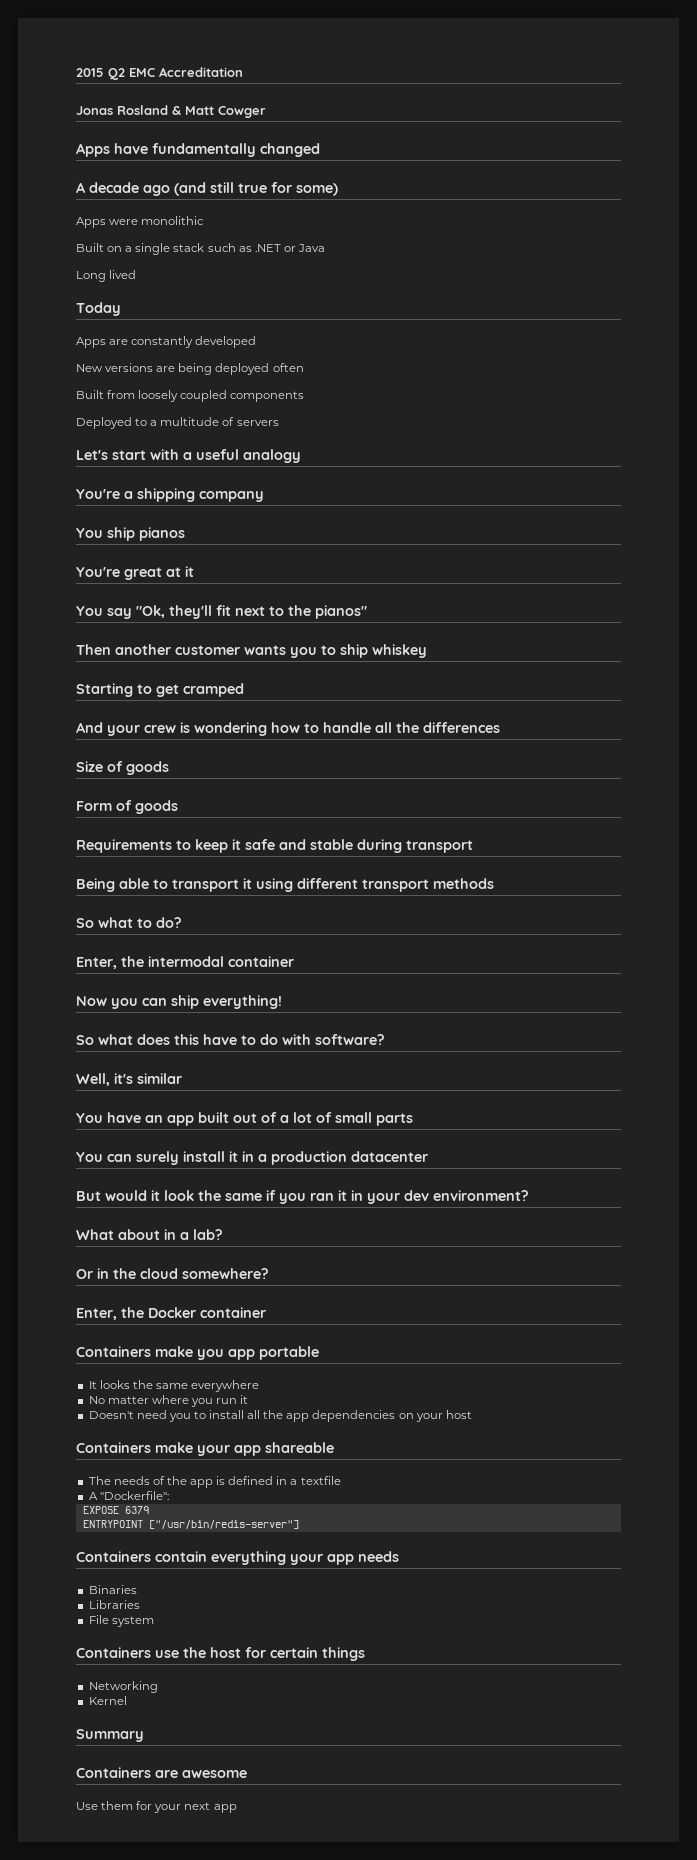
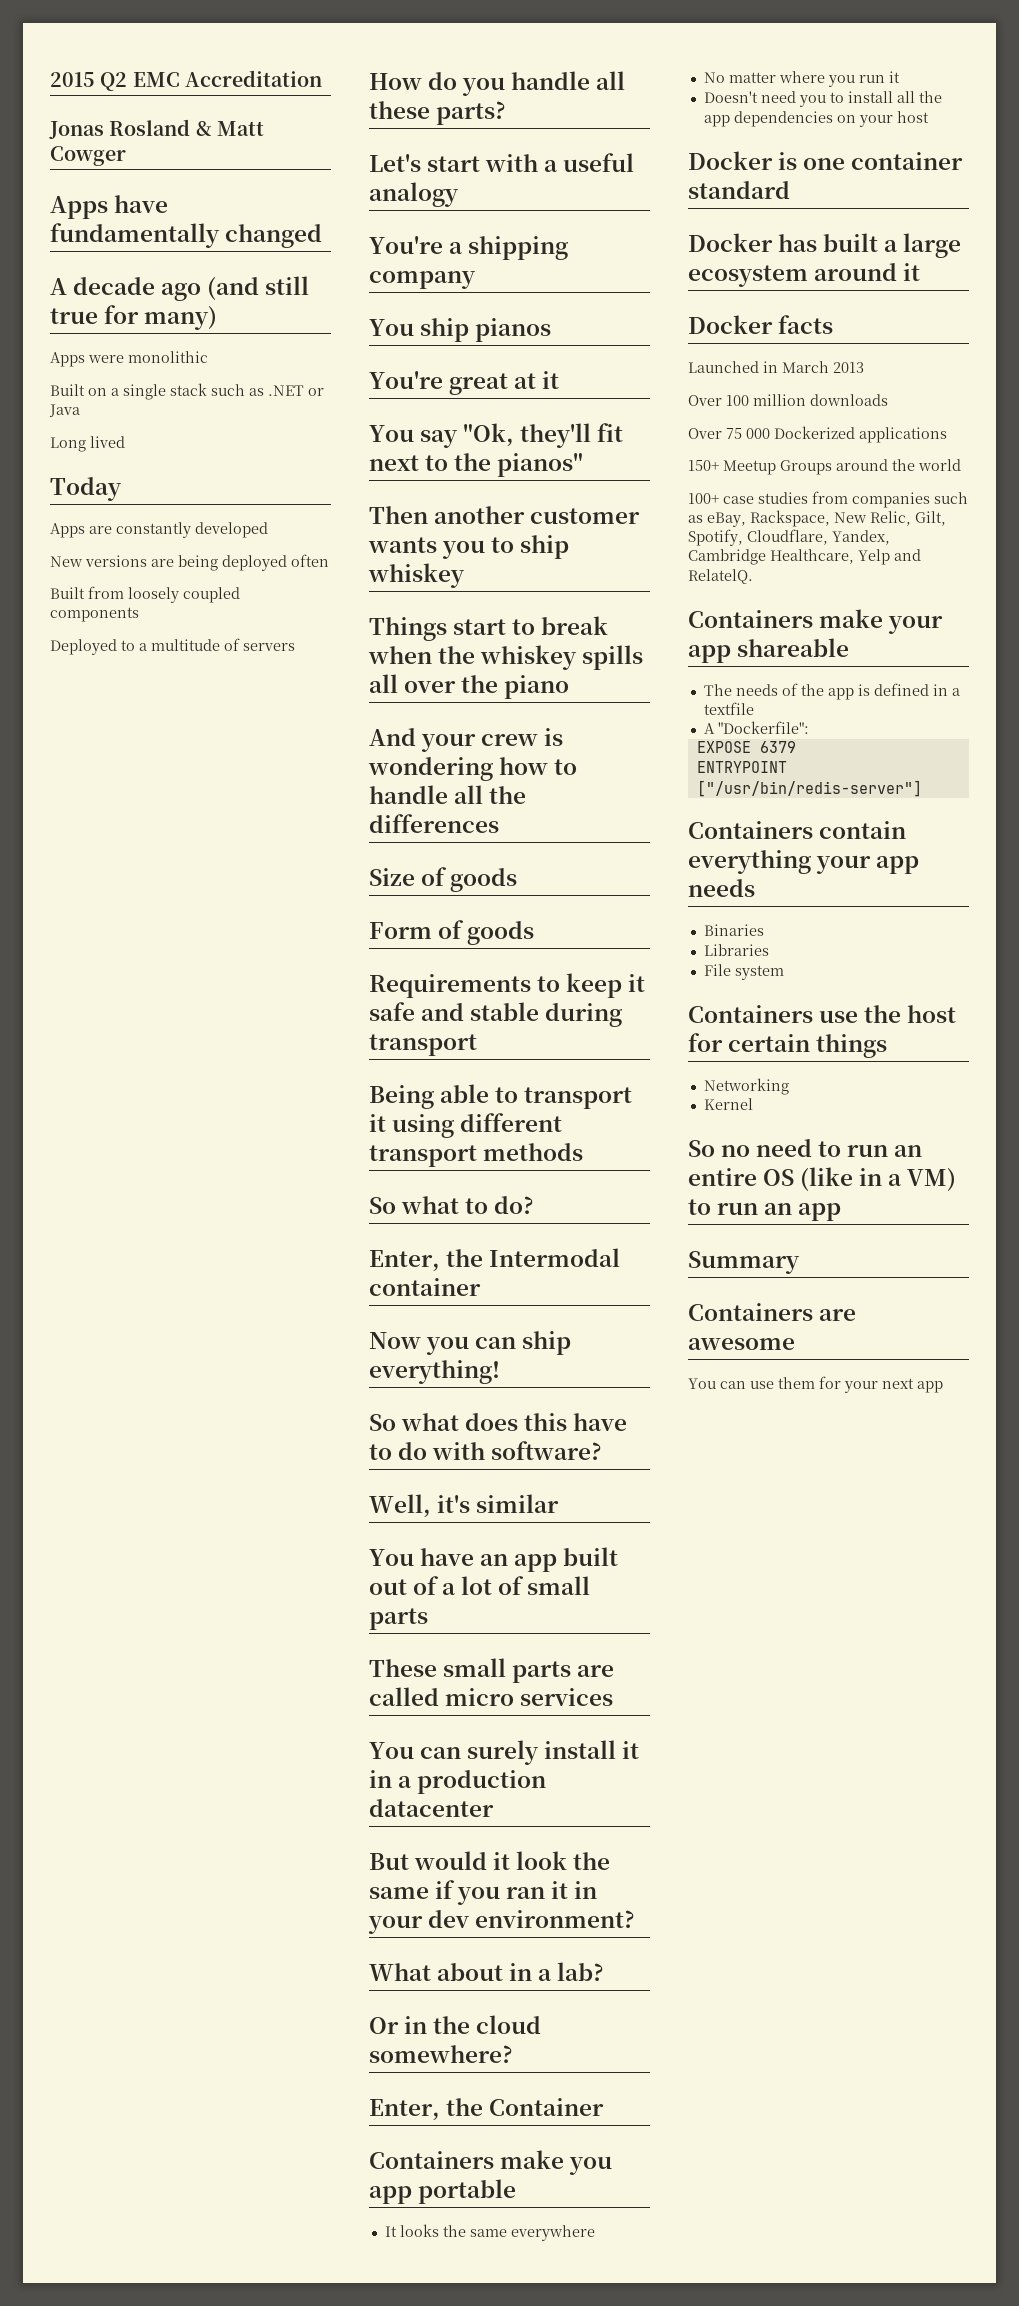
- A decade ago (and still true for some)
+ A decade ago (and still true for many)
+ How do you handle all these parts?
- Starting to get cramped
+ Things start to break when the whiskey spills all over the piano
- Enter, the intermodal container
+ Enter, the Intermodal container
+ These small parts are called micro services
- Enter, the Docker container
+ Enter, the Container
+ Docker is one container standard
+ Docker has built a large ecosystem around it
+ Docker facts
+ Launched in March 2013
+ Over 100 million downloads
+ Over 75 000 Dockerized applications
+ 150+ Meetup Groups around the world
+ 100+ case studies from companies such as eBay, Rackspace, New Relic, Gilt, Spotify, Cloudflare, Yandex, Cambridge Healthcare, Yelp and RelatelQ.
+ So no need to run an entire OS (like in a VM) to run an app
- Use them for your next app
+ You can use them for your next app

